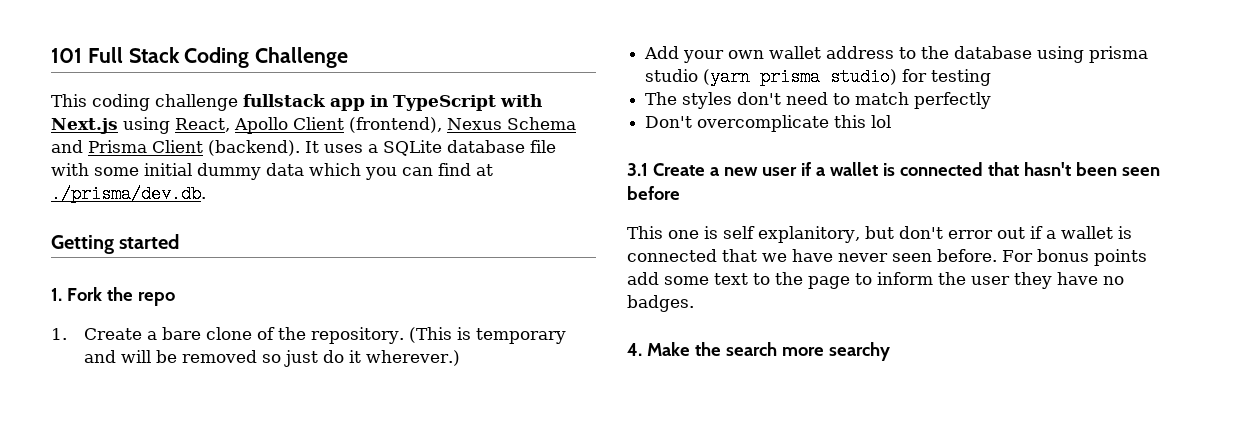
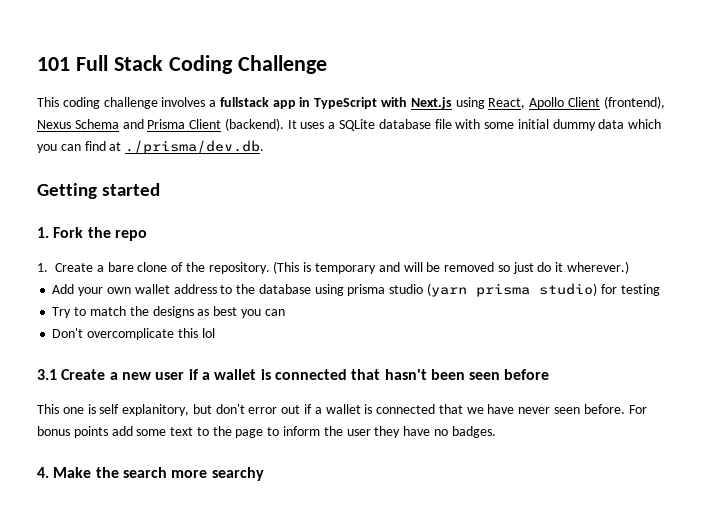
- This coding challenge fullstack app in TypeScript with Next.js using React, Apollo Client (frontend), Nexus Schema and Prisma Client (backend).
+ This coding challenge involves a fullstack app in TypeScript with Next.js using React, Apollo Client (frontend), Nexus Schema and Prisma Client (backend).
- The styles don't need to match perfectly
+ Try to match the designs as best you can

